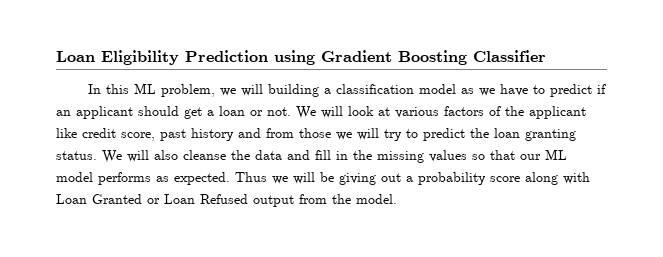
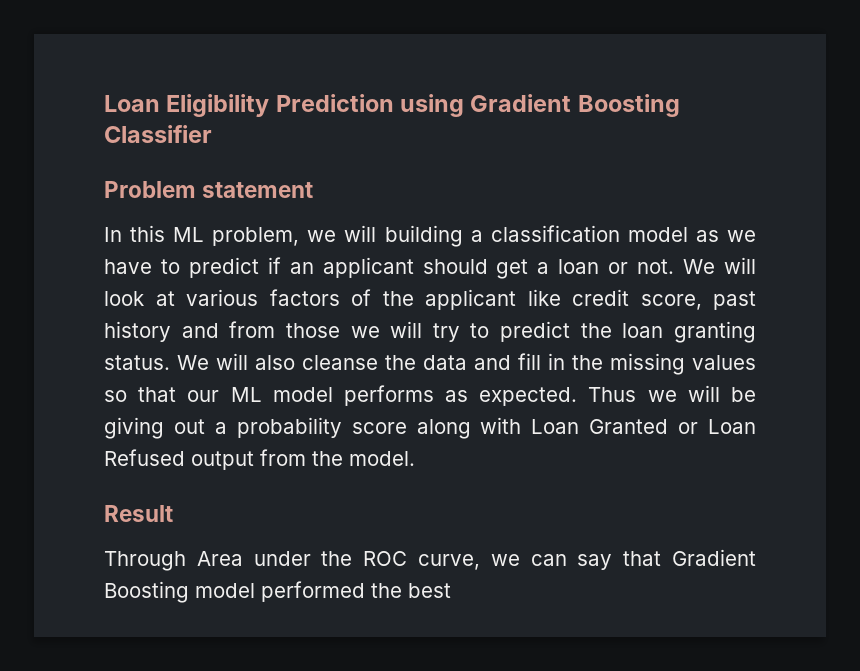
+ Problem statement
+ Result
+ Through Area under the ROC curve, we can say that Gradient Boosting model performed the best

